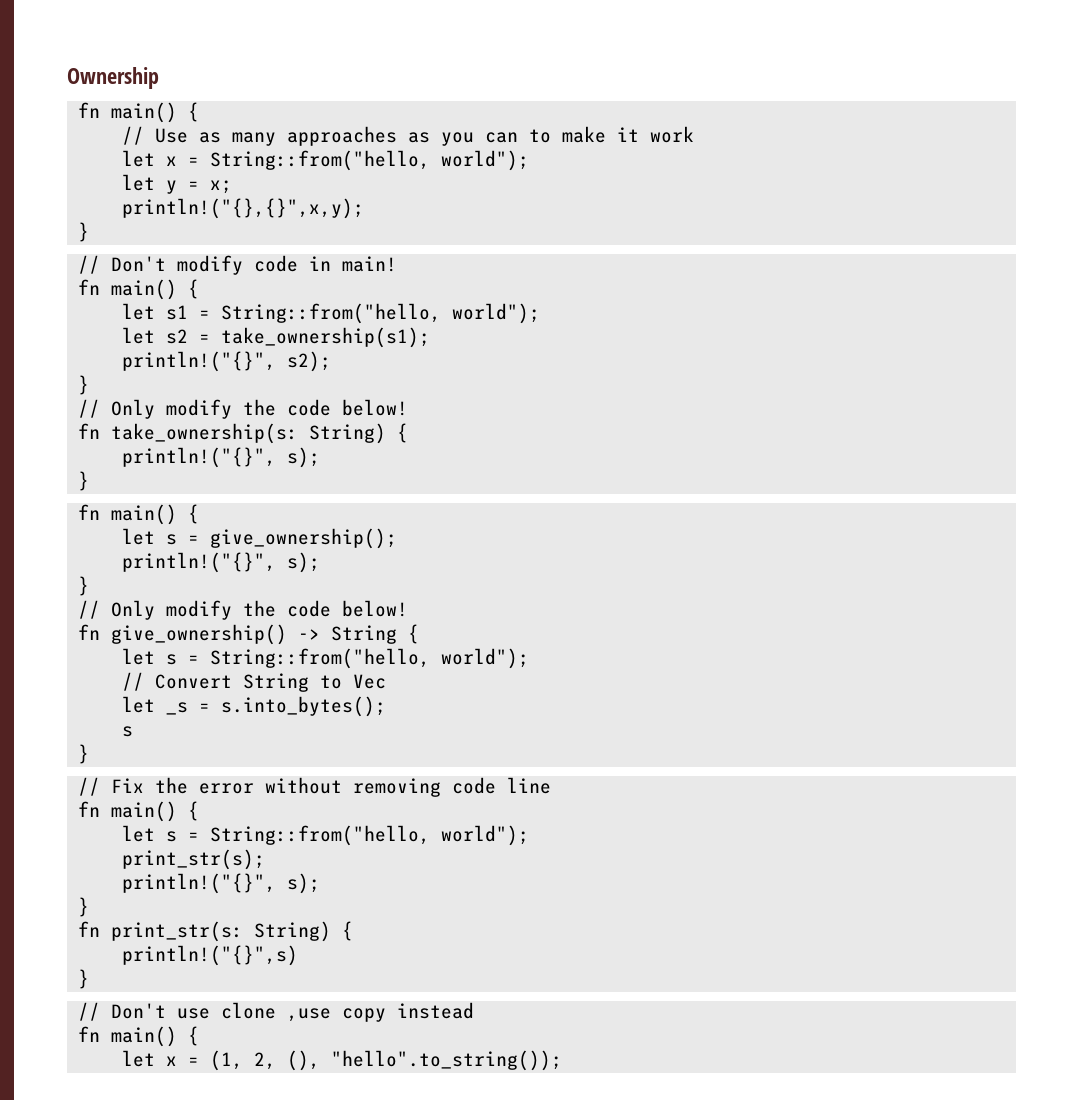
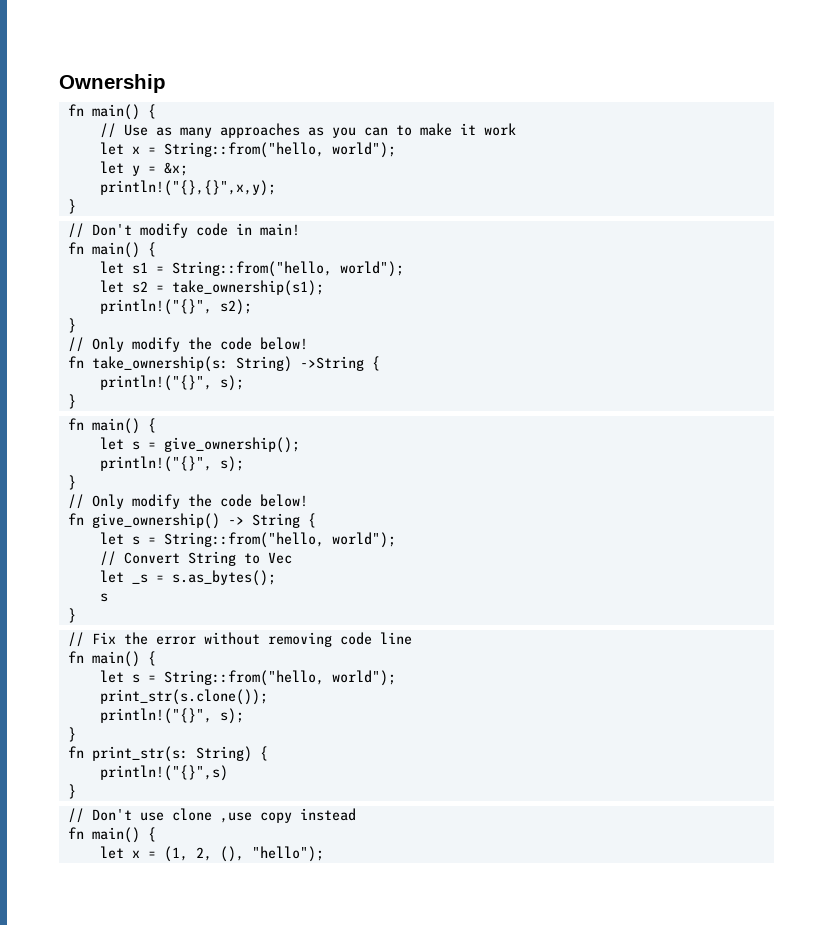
- let y = x;
+ let y = &x;
- fn take_ownership(s: String) {
+ fn take_ownership(s: String) ->String {
- let _s = s.into_bytes();
+ let _s = s.as_bytes();
- print_str(s);
+ print_str(s.clone());
- let x = (1, 2, (), "hello".to_string());
+ let x = (1, 2, (), "hello");

